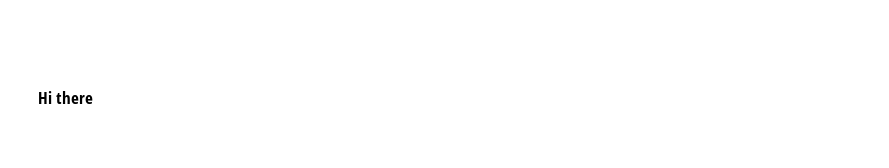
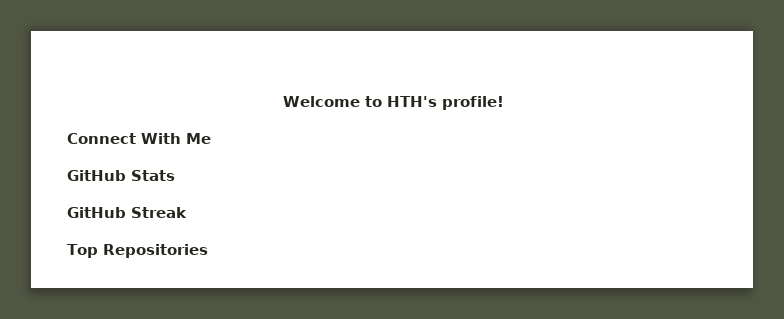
- Hi there
+ Welcome to HTH's profile!
+ Connect With Me
+ GitHub Stats
+ GitHub Streak
+ Top Repositories

